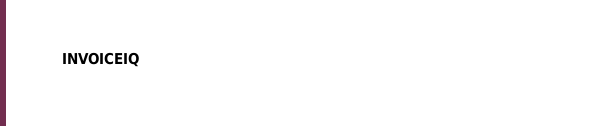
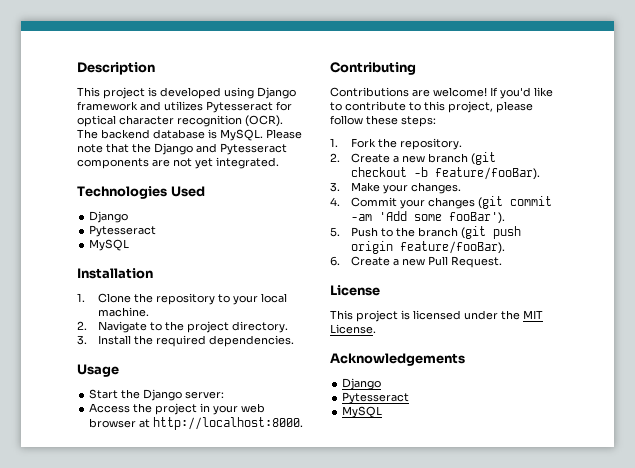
- INVOICEIQ
+ Description
+ This project is developed using Django framework and utilizes Pytesseract for optical character recognition (OCR). The backend database is MySQL. Please note that the Django and Pytesseract components are not yet integrated.
+ Technologies Used
+ Django
+ Pytesseract
+ MySQL
+ Installation
+ 1. Clone the repository to your local machine.
+ 2. Navigate to the project directory.
+ 3. Install the required dependencies.
+ Usage
+ Start the Django server:
+ Access the project in your web browser at http://localhost:8000.
+ Contributing
+ Contributions are welcome! If you'd like to contribute to this project, please follow these steps:
+ 1. Fork the repository.
+ 2. Create a new branch (git checkout -b feature/fooBar).
+ 3. Make your changes.
+ 4. Commit your changes (git commit -am 'Add some fooBar').
+ 5. Push to the branch (git push origin feature/fooBar).
+ 6. Create a new Pull Request.
+ License
+ This project is licensed under the MIT License.
+ Acknowledgements
+ Django
+ Pytesseract
+ MySQL

